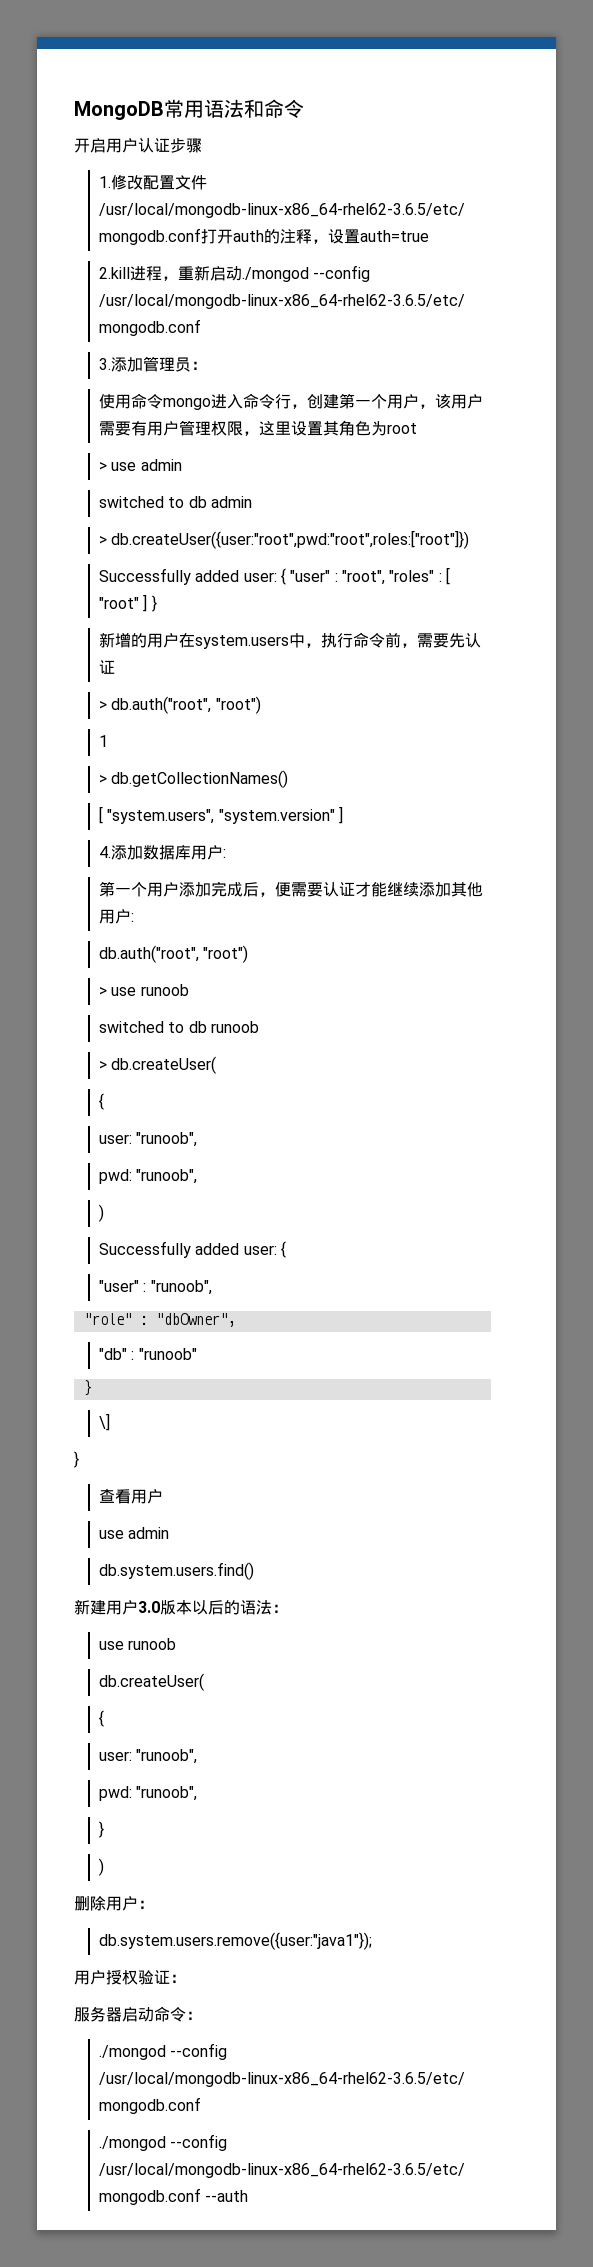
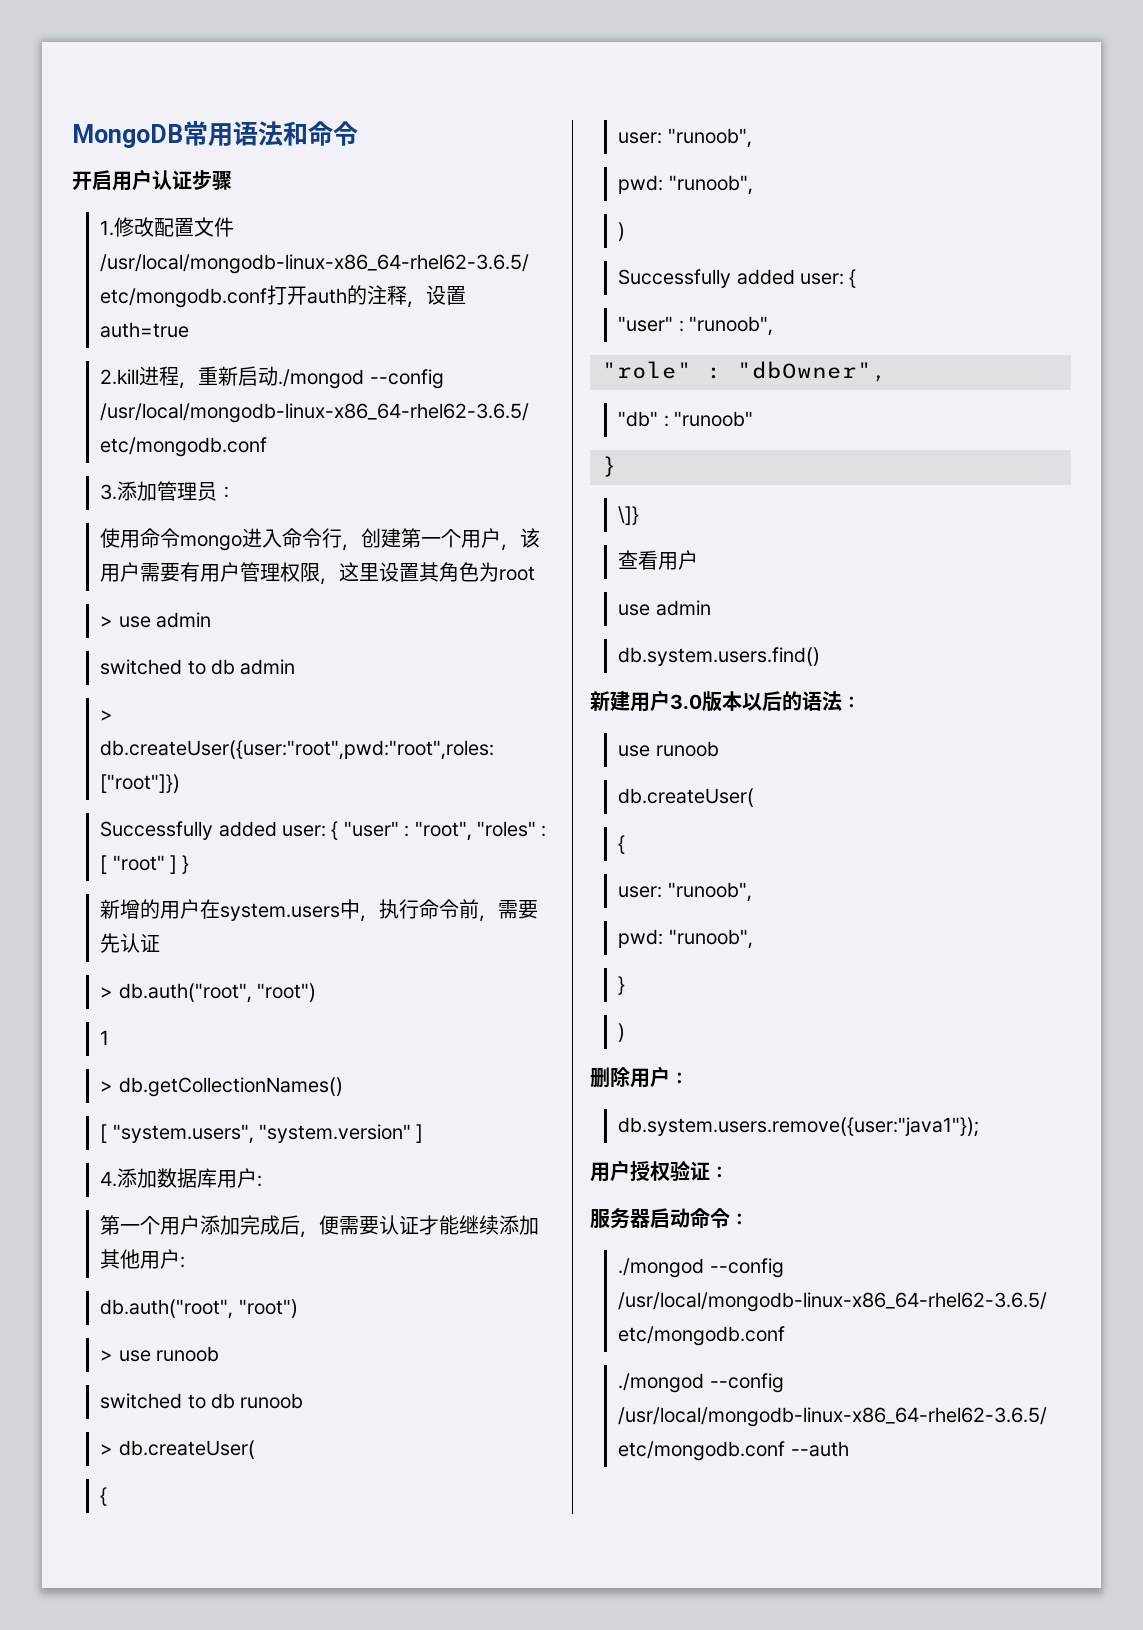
- \]
- }
+ \]}

